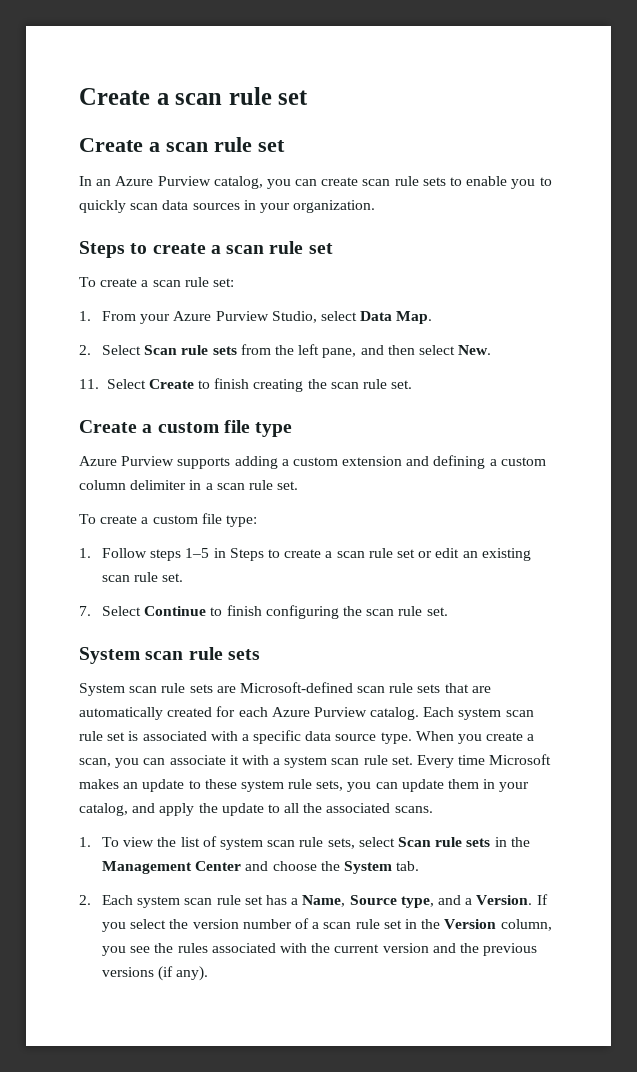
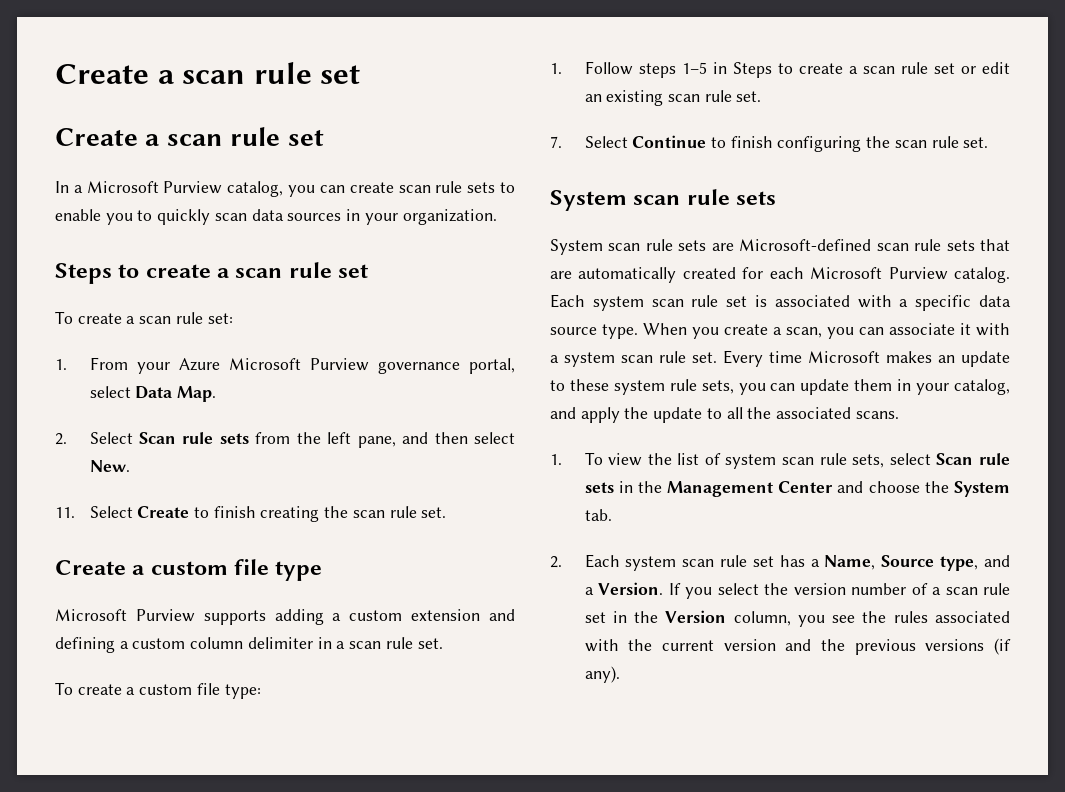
- In an Azure Purview catalog, you can create scan rule sets to enable you to quickly scan data sources in your organization.
+ In a Microsoft Purview catalog, you can create scan rule sets to enable you to quickly scan data sources in your organization.
- 1. From your Azure Purview Studio, select Data Map.
+ 1. From your Azure Microsoft Purview governance portal, select Data Map.
- Azure Purview supports adding a custom extension and defining a custom column delimiter in a scan rule set.
+ Microsoft Purview supports adding a custom extension and defining a custom column delimiter in a scan rule set.
- System scan rule sets are Microsoft-defined scan rule sets that are automatically created for each Azure Purview catalog.
+ System scan rule sets are Microsoft-defined scan rule sets that are automatically created for each Microsoft Purview catalog.

